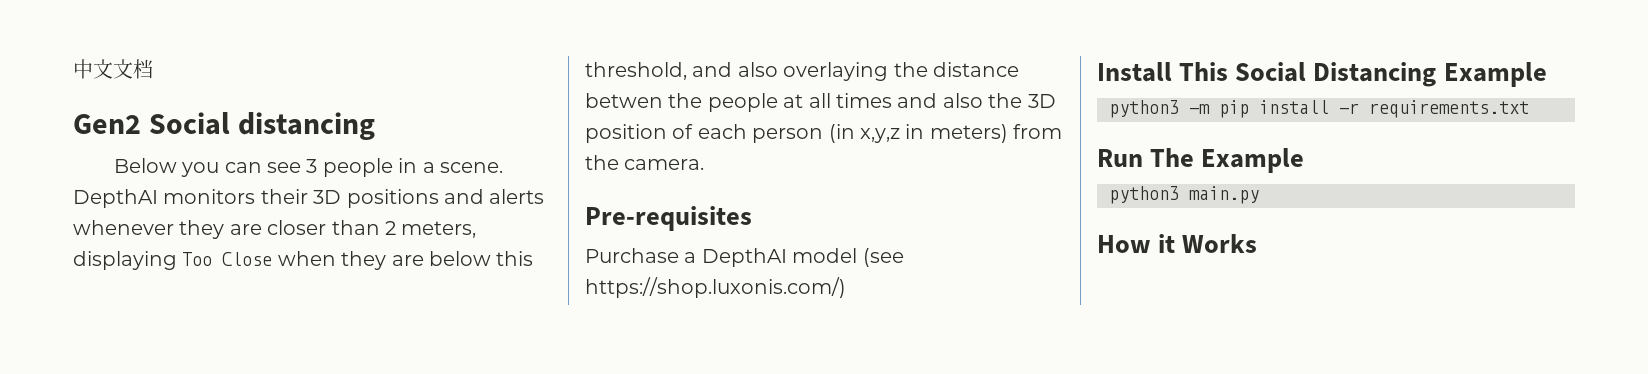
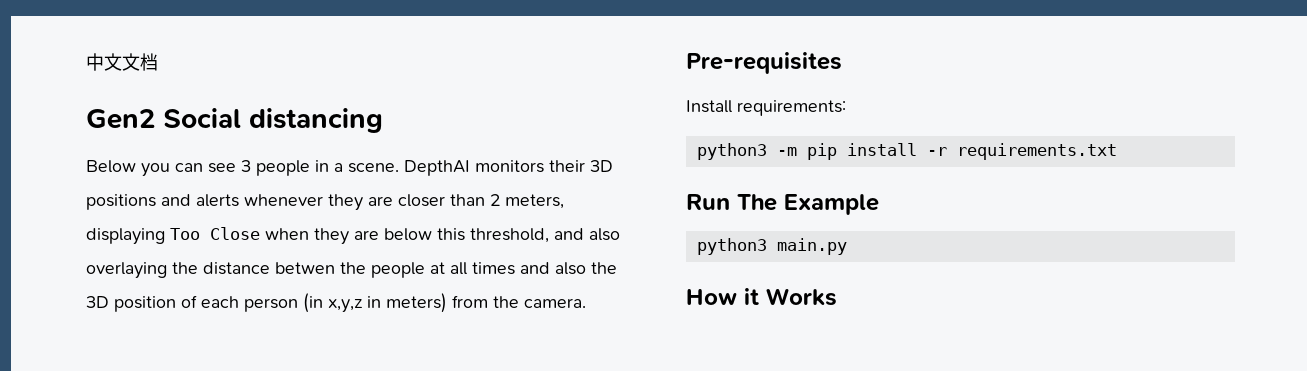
- Purchase a DepthAI model (see https://shop.luxonis.com/)
- Install This Social Distancing Example
+ Install requirements:

